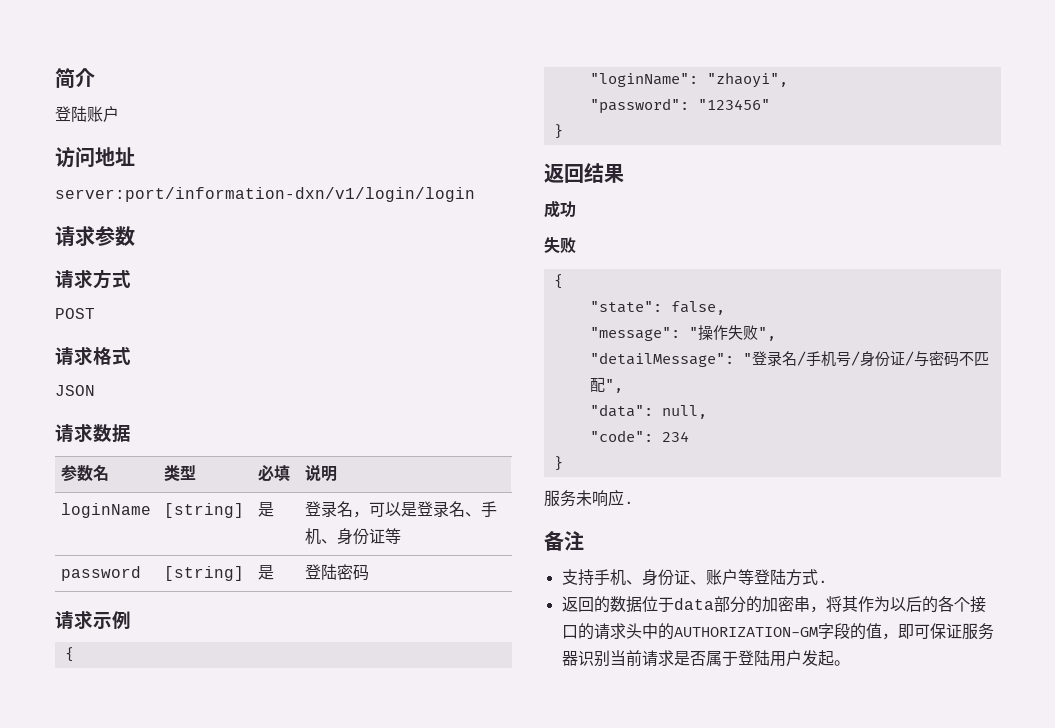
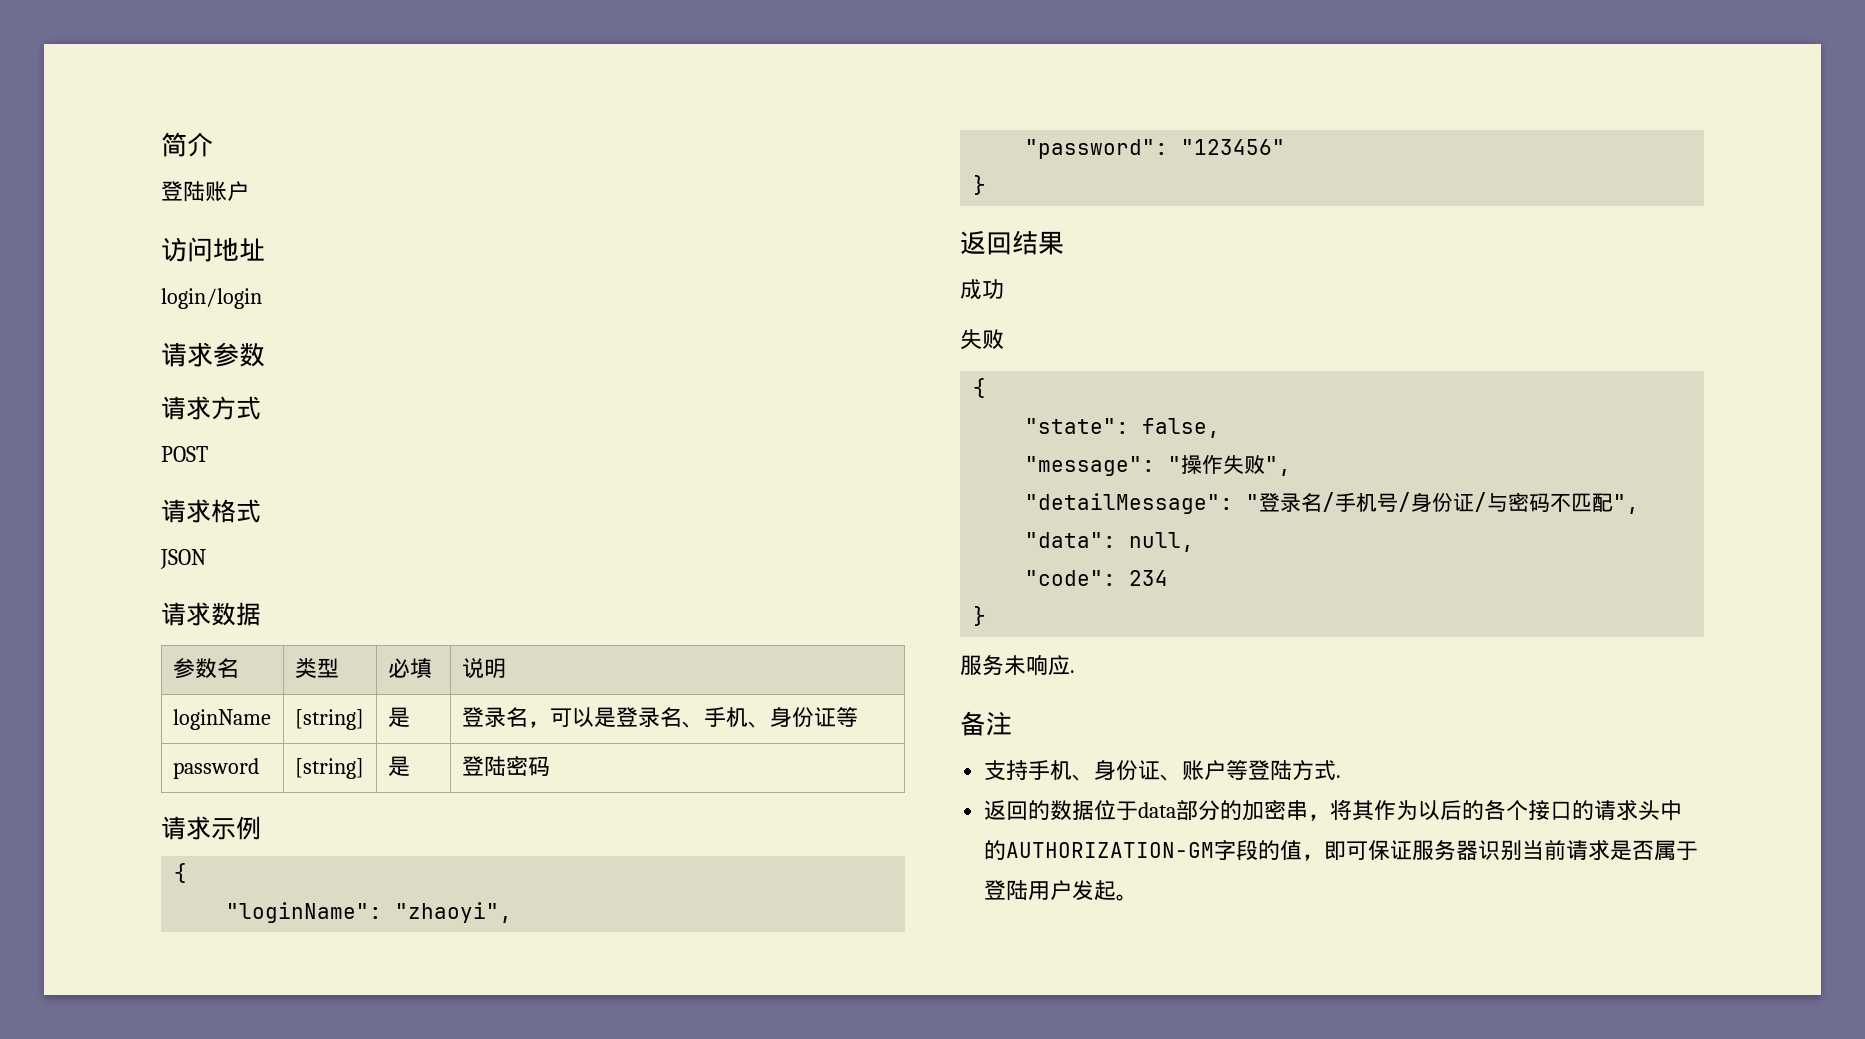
- server:port/information-dxn/v1/login/login
+ login/login

